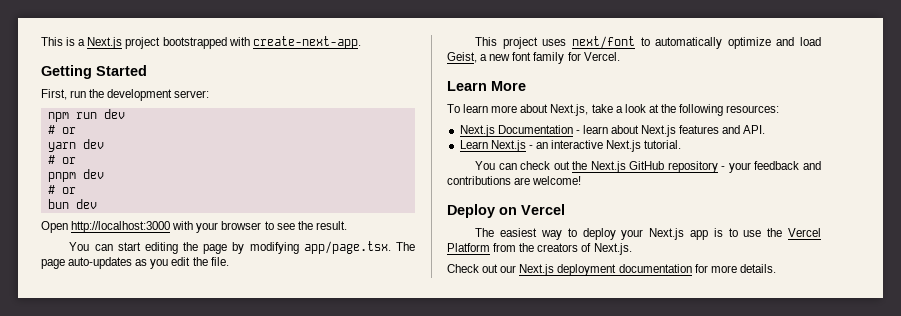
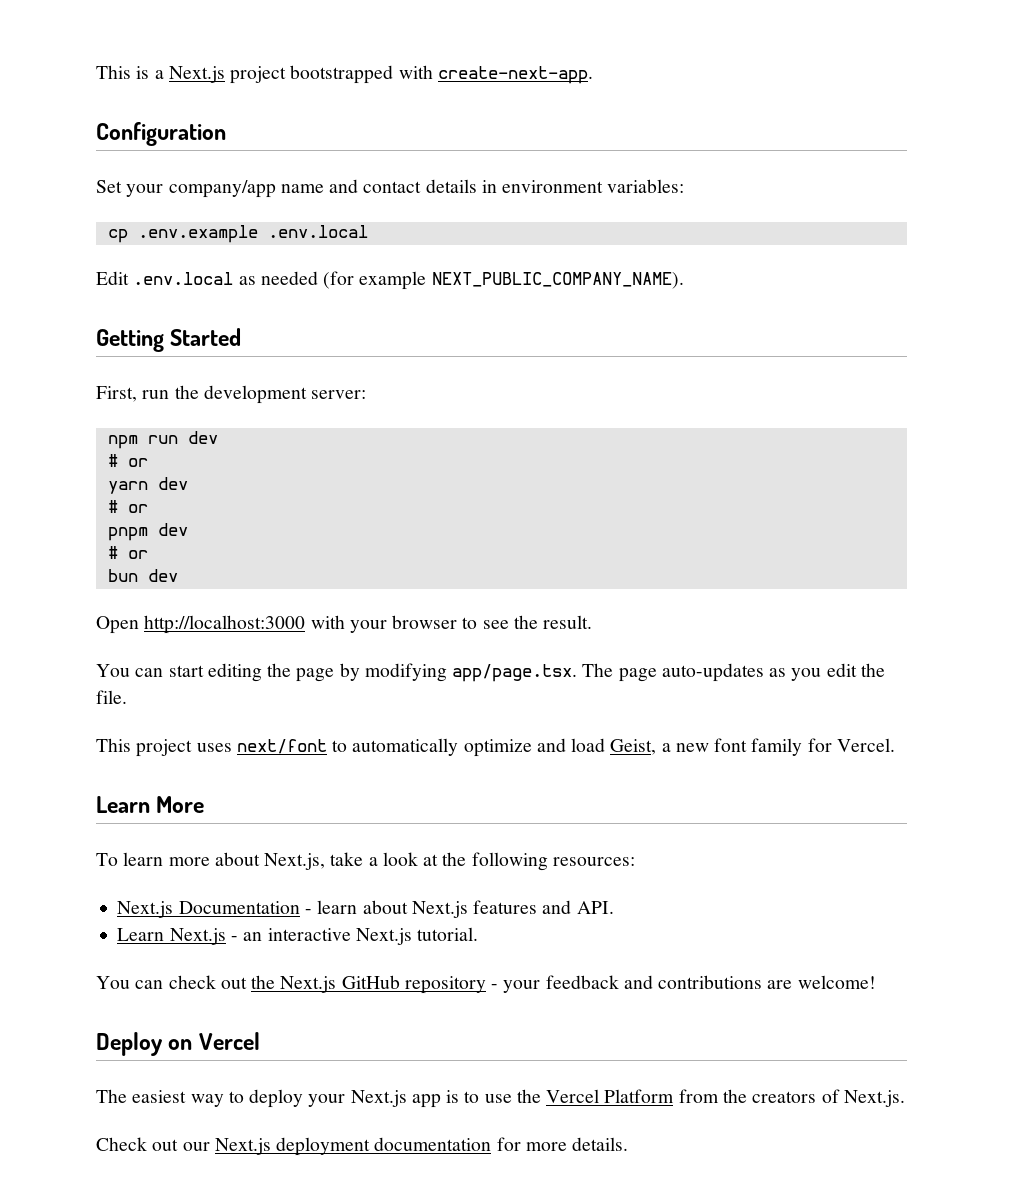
+ Configuration
+ Set your company/app name and contact details in environment variables:
+ cp .env.example .env.local
+ Edit .env.local as needed (for example NEXT_PUBLIC_COMPANY_NAME).

